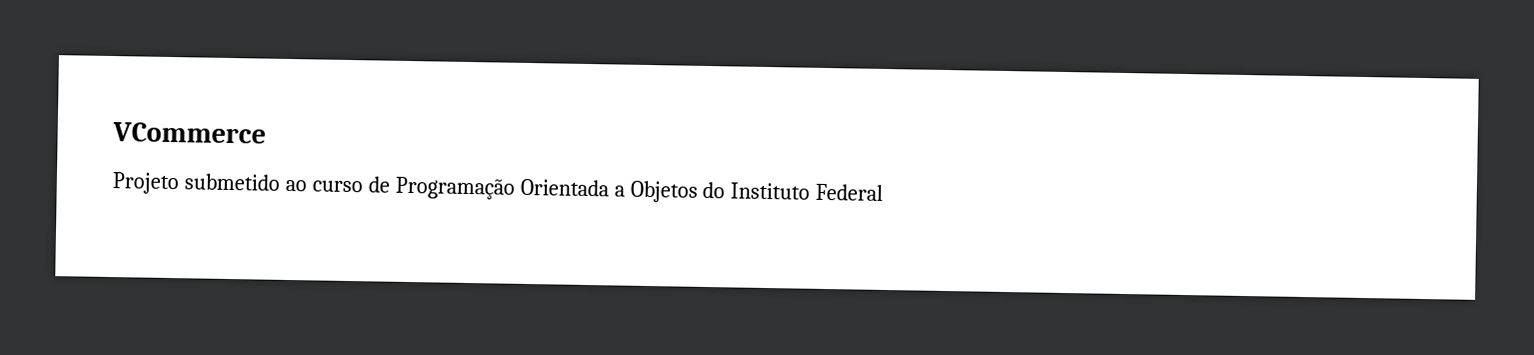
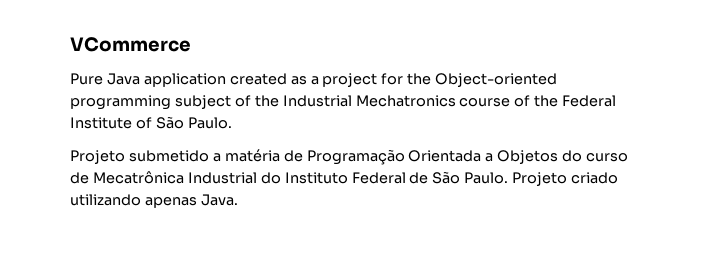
+ Pure Java application created as a project for the Object-oriented programming subject of the Industrial Mechatronics course of the Federal Institute of São Paulo.
- Projeto submetido ao curso de Programação Orientada a Objetos do Instituto Federal
+ Projeto submetido a matéria de Programação Orientada a Objetos do curso de Mecatrônica Industrial do Instituto Federal de São Paulo. Projeto criado utilizando apenas Java.

